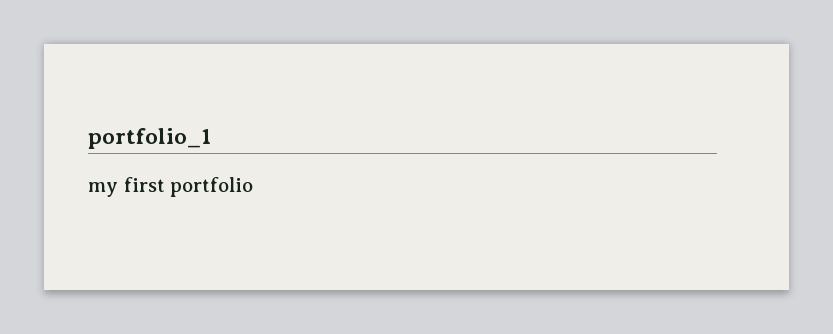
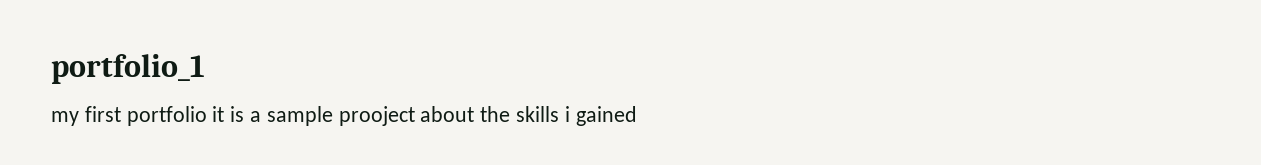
- my first portfolio
+ my first portfolio it is a sample prooject about the skills i gained

